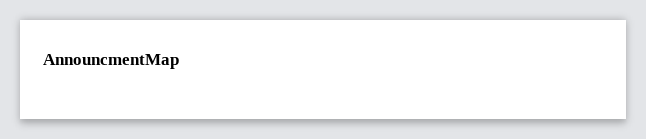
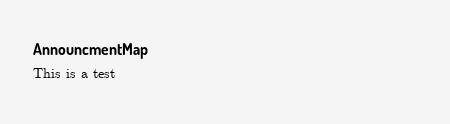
+ This is a test

